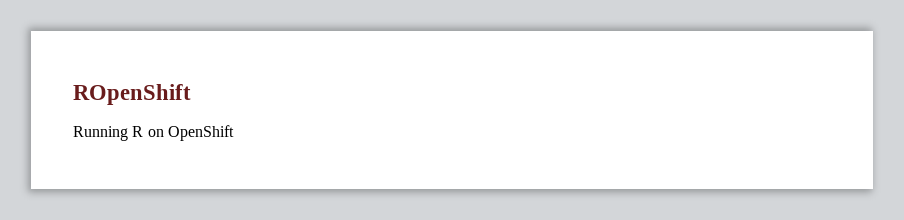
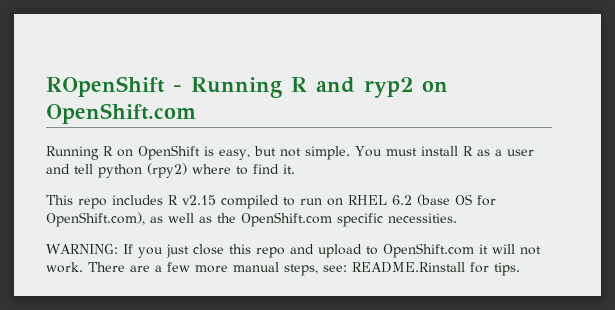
- ROpenShift
- Running R on OpenShift
+ ROpenShift - Running R and ryp2 on OpenShift.com
+ Running R on OpenShift is easy, but not simple. You must install R as a user and tell python (rpy2) where to find it.
+ This repo includes R v2.15 compiled to run on RHEL 6.2 (base OS for OpenShift.com), as well as the OpenShift.com specific necessities.
+ WARNING: If you just close this repo and upload to OpenShift.com it will not work. There are a few more manual steps, see: README.Rinstall for tips.

